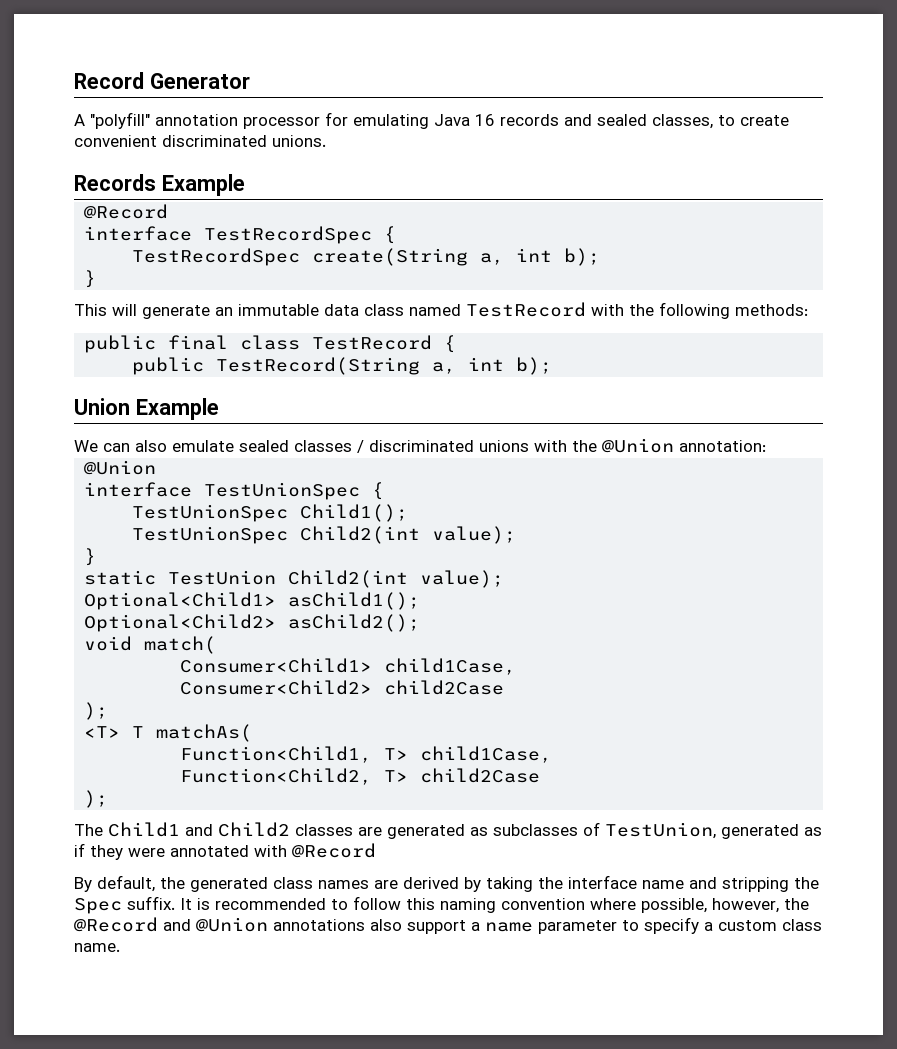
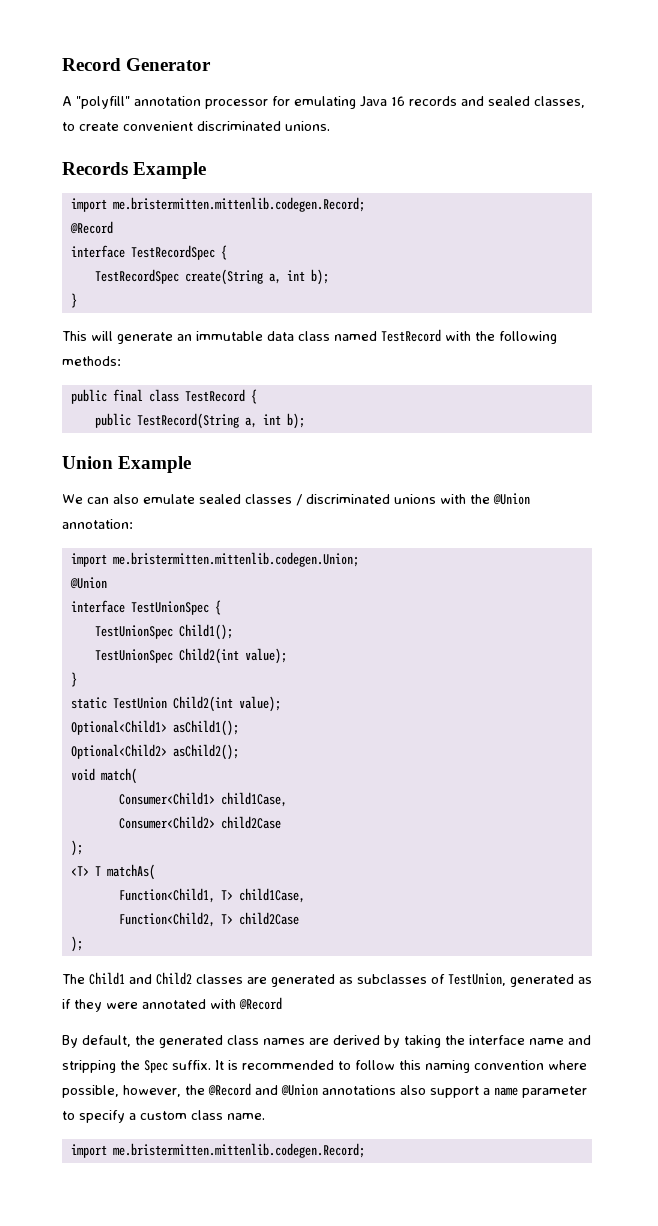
  Records Example
+ import me.bristermitten.mittenlib.codegen.Record;
+ import me.bristermitten.mittenlib.codegen.Union;
  It is recommended to follow this naming convention where possible, however, the @Record and @Union annotations also support a name parameter to specify a custom class name.
+ import me.bristermitten.mittenlib.codegen.Record;

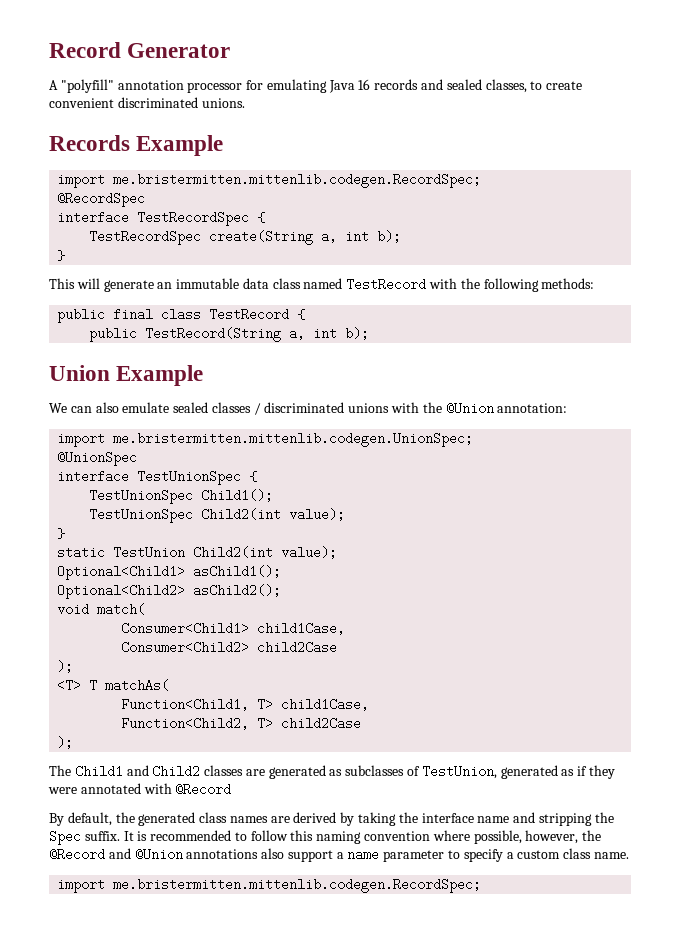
  Records Example
- import me.bristermitten.mittenlib.codegen.Record;
- @Record
+ import me.bristermitten.mittenlib.codegen.RecordSpec;
+ @RecordSpec
- import me.bristermitten.mittenlib.codegen.Union;
- @Union
+ import me.bristermitten.mittenlib.codegen.UnionSpec;
+ @UnionSpec
  It is recommended to follow this naming convention where possible, however, the @Record and @Union annotations also support a name parameter to specify a custom class name.
- import me.bristermitten.mittenlib.codegen.Record;
+ import me.bristermitten.mittenlib.codegen.RecordSpec;

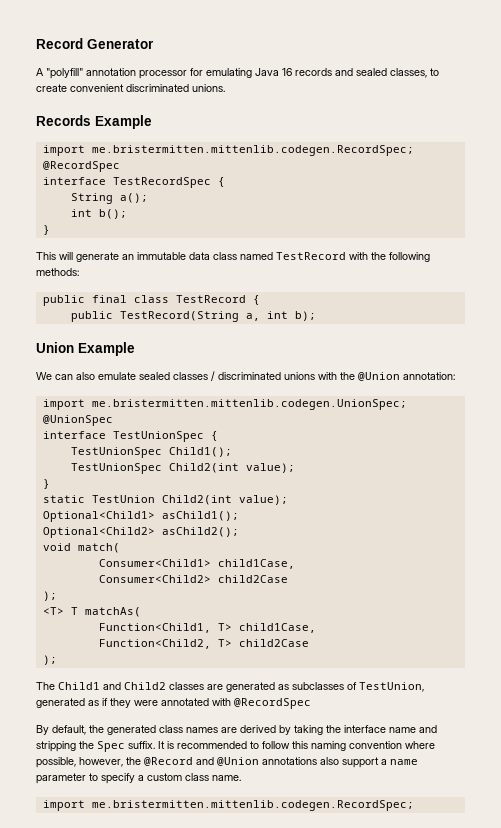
- TestRecordSpec create(String a, int b);
+ String a();
+ int b();
- The Child1 and Child2 classes are generated as subclasses of TestUnion, generated as if they were annotated with @Record
+ The Child1 and Child2 classes are generated as subclasses of TestUnion, generated as if they were annotated with @RecordSpec

